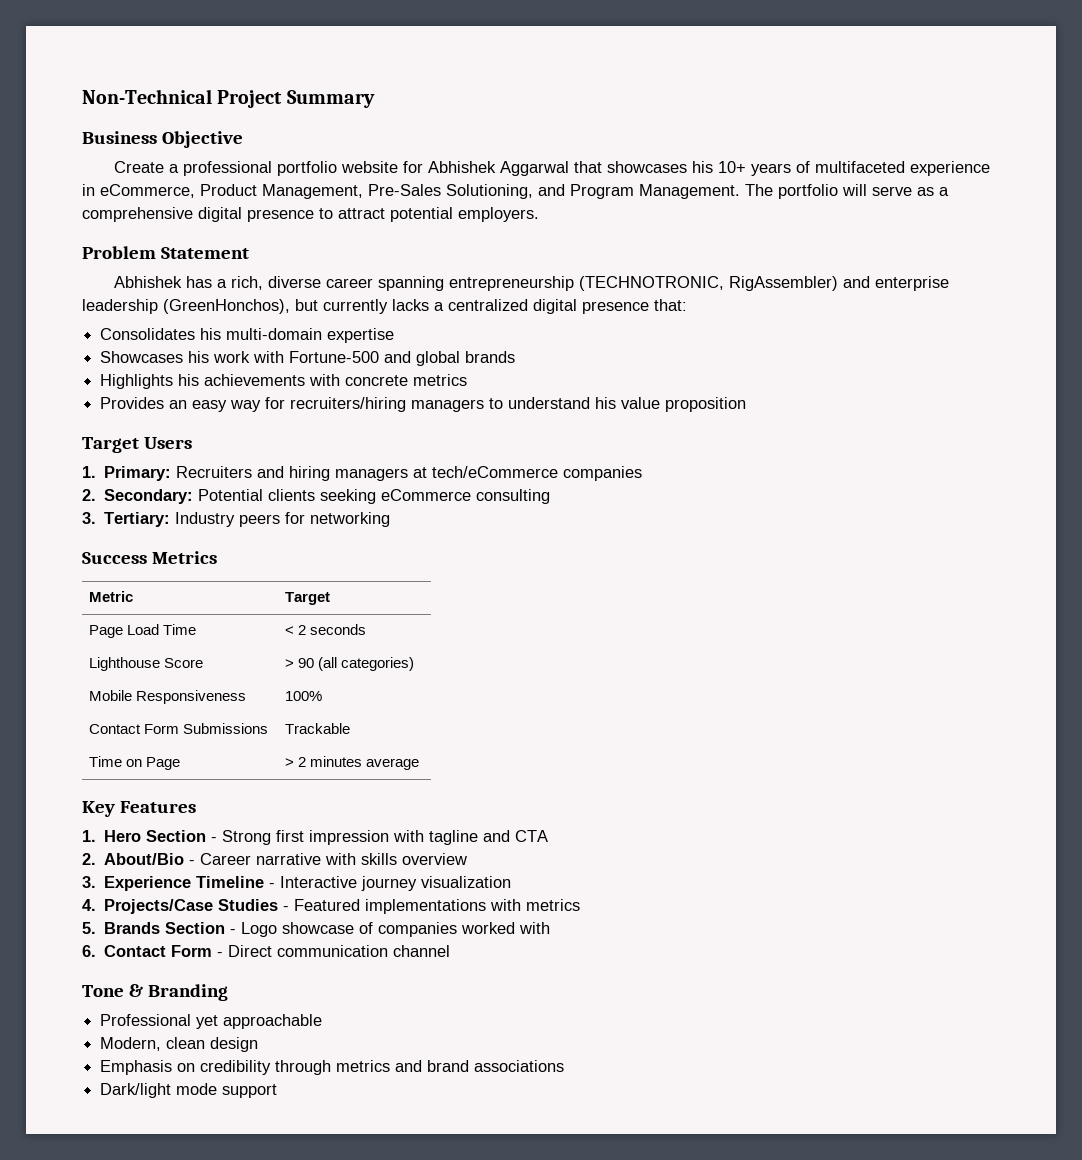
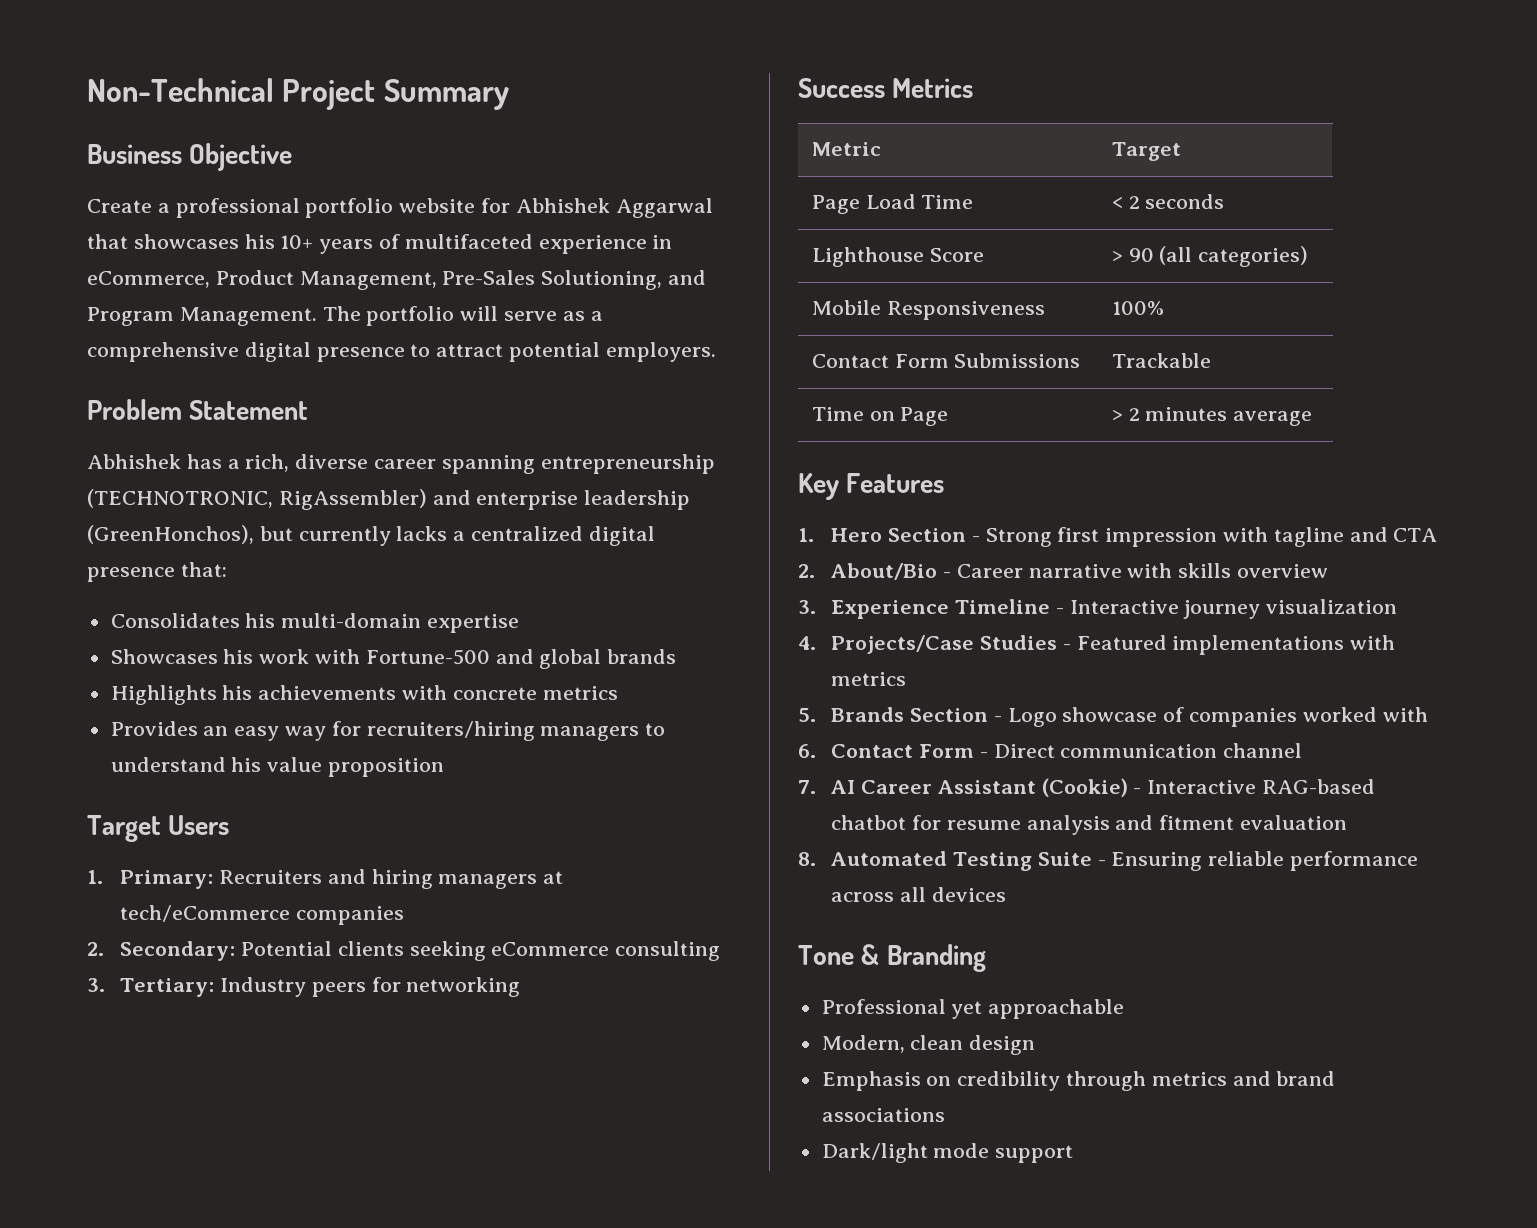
+ 7. AI Career Assistant (Cookie) - Interactive RAG-based chatbot for resume analysis and fitment evaluation
+ 8. Automated Testing Suite - Ensuring reliable performance across all devices

